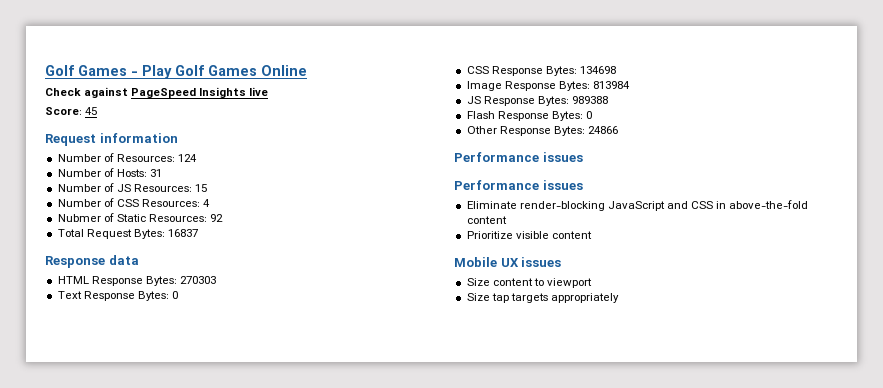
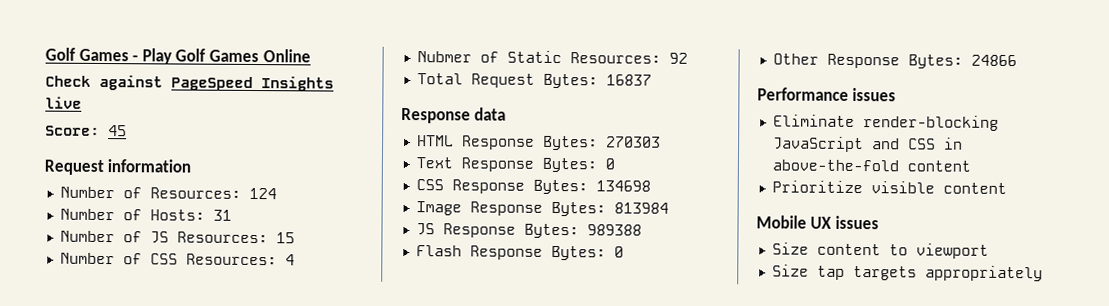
  Other Response Bytes: 24866
- Performance issues

